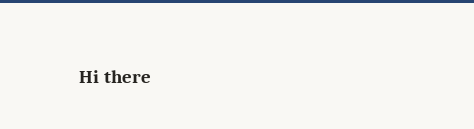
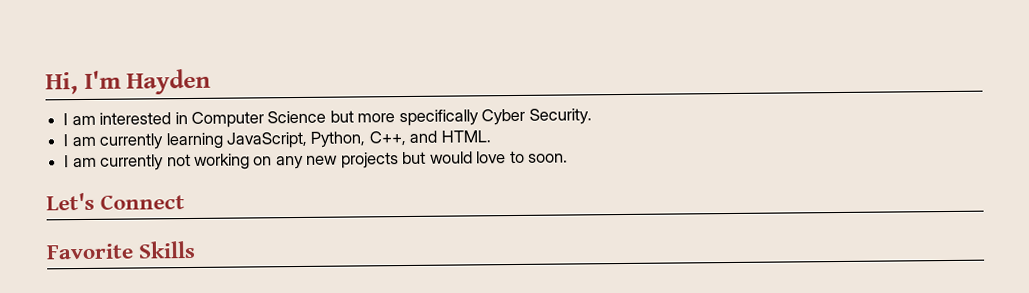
- Hi there
+ Hi, I'm Hayden
+ I am interested in Computer Science but more specifically Cyber Security.
+ I am currently learning JavaScript, Python, C++, and HTML.
+ I am currently not working on any new projects but would love to soon.
+ Let's Connect
+ Favorite Skills

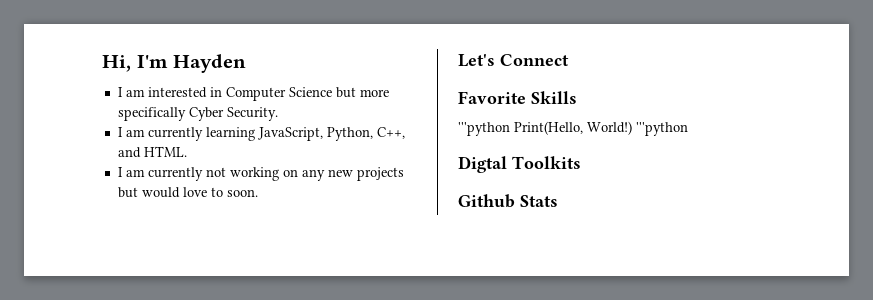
+ '''python Print(Hello, World!) '''python
+ Digtal Toolkits
+ Github Stats

